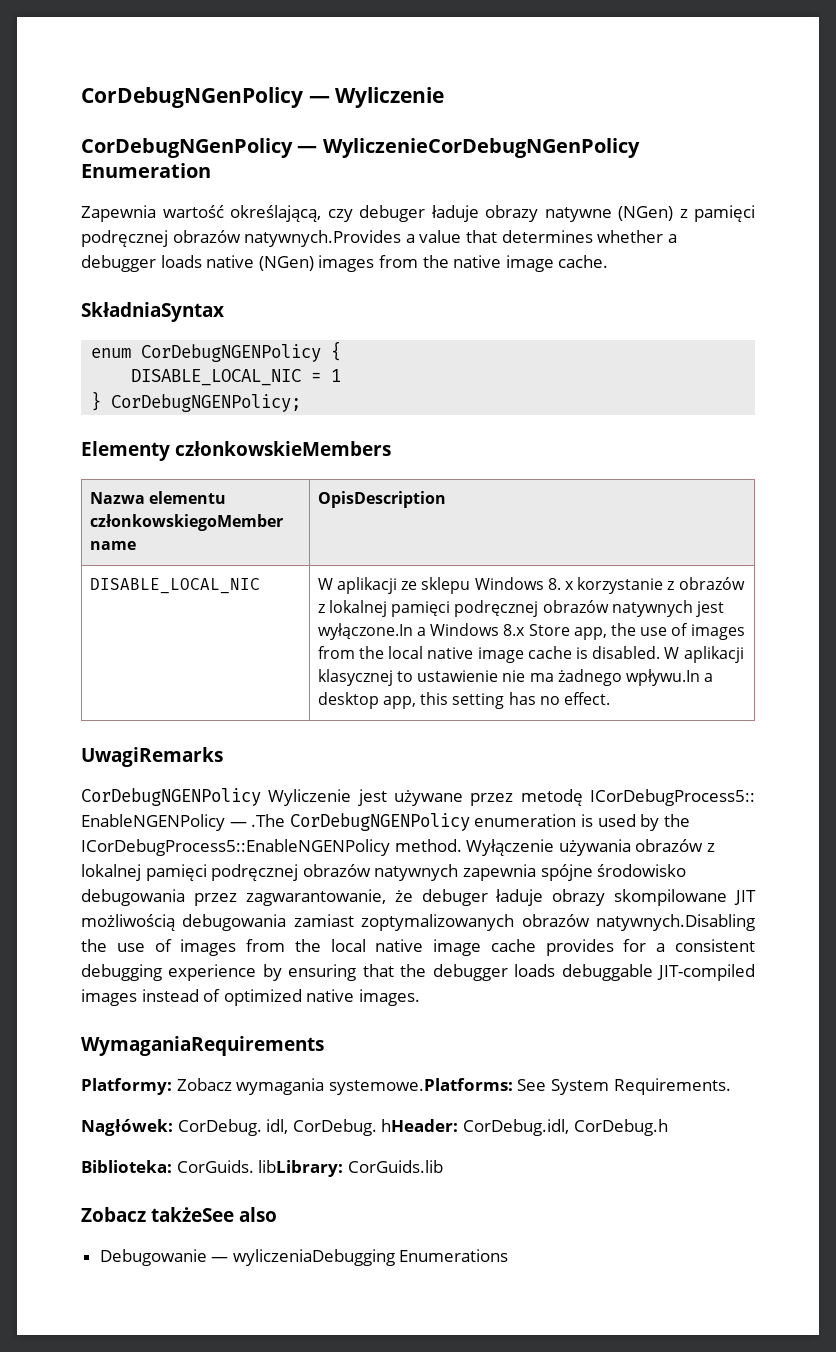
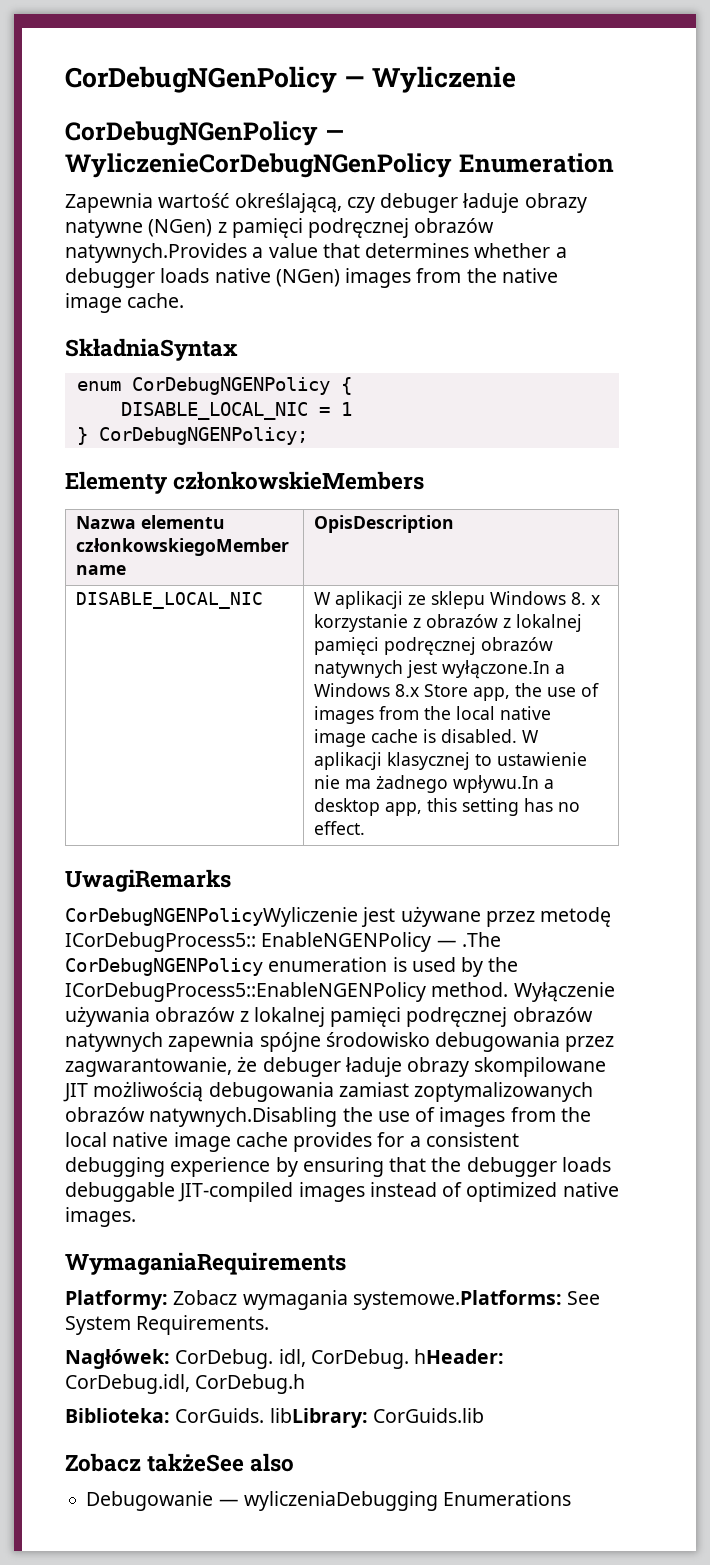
- CorDebugNGENPolicy Wyliczenie jest używane przez metodę ICorDebugProcess5:: EnableNGENPolicy — .The CorDebugNGENPolicy enumeration is used by the ICorDebugProcess5::EnableNGENPolicy method.
+ CorDebugNGENPolicyWyliczenie jest używane przez metodę ICorDebugProcess5:: EnableNGENPolicy — .The CorDebugNGENPolicy enumeration is used by the ICorDebugProcess5::EnableNGENPolicy method.

